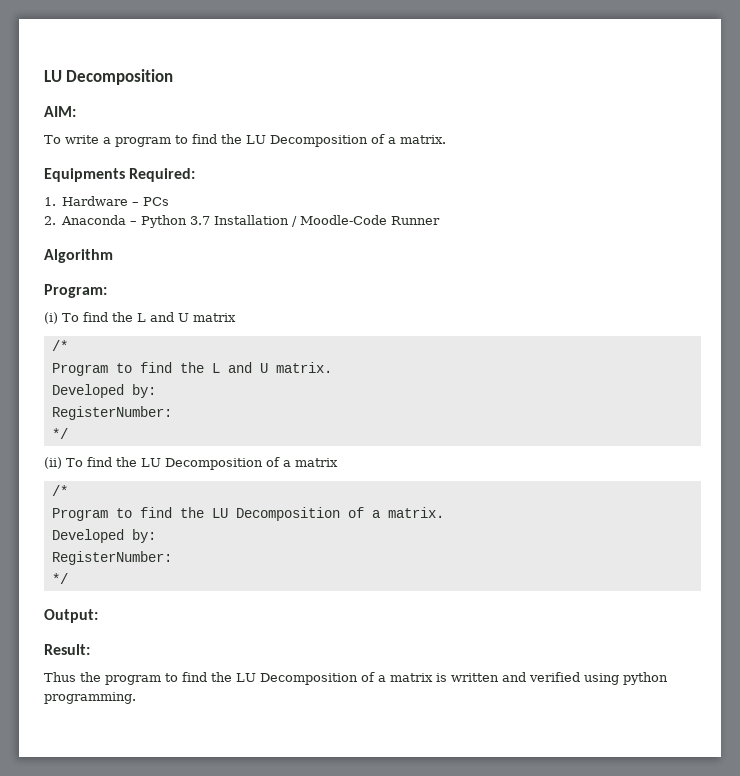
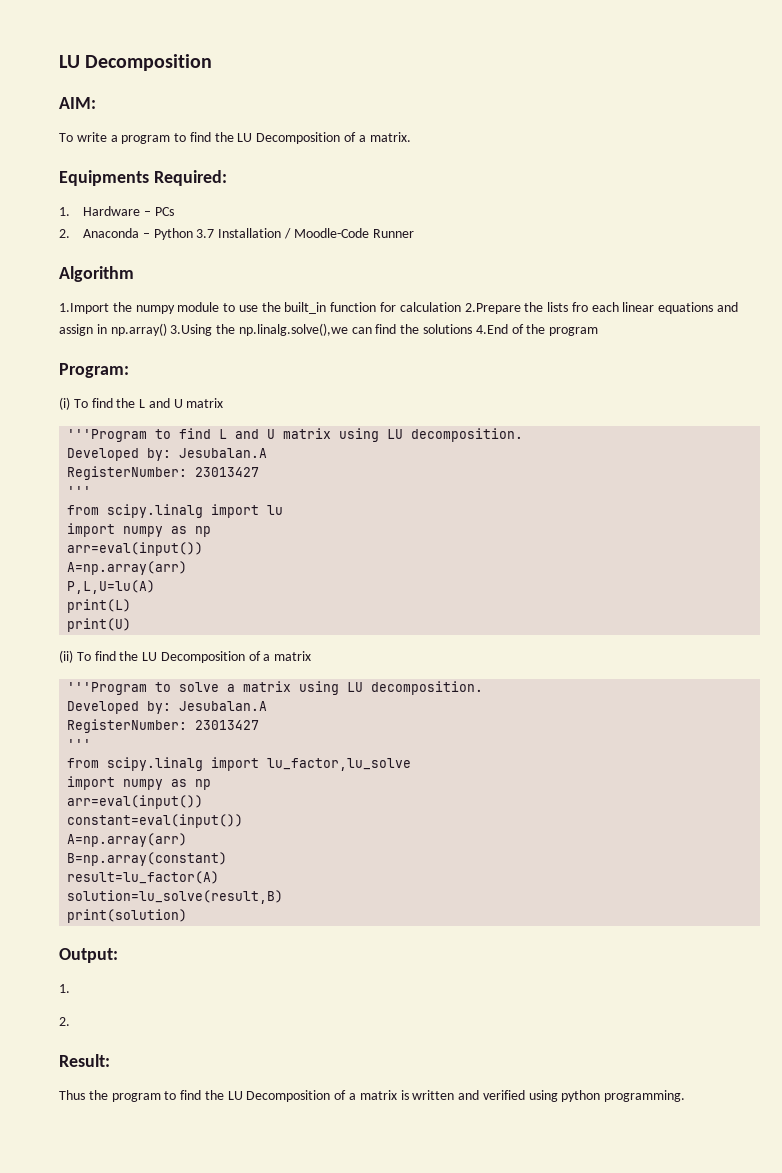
+ 1.Import the numpy module to use the built_in function for calculation 2.Prepare the lists fro each linear equations and assign in np.array() 3.Using the np.linalg.solve(),we can find the solutions 4.End of the program
  (i) To find the L and U matrix
- /*
- Program to find the L and U matrix.
- Developed by:
- RegisterNumber:
- */
+ '''Program to find L and U matrix using LU decomposition.
+ Developed by: Jesubalan.A
+ RegisterNumber: 23013427
+ '''
+ from scipy.linalg import lu
+ import numpy as np
+ arr=eval(input())
+ A=np.array(arr)
+ P,L,U=lu(A)
+ print(L)
+ print(U)
  (ii) To find the LU Decomposition of a matrix
- /*
- Program to find the LU Decomposition of a matrix.
- Developed by:
- RegisterNumber:
- */
+ '''Program to solve a matrix using LU decomposition.
+ Developed by: Jesubalan.A
+ RegisterNumber: 23013427
+ '''
+ from scipy.linalg import lu_factor,lu_solve
+ import numpy as np
+ arr=eval(input())
+ constant=eval(input())
+ A=np.array(arr)
+ B=np.array(constant)
+ result=lu_factor(A)
+ solution=lu_solve(result,B)
+ print(solution)
  Output:
+ 1.
+ 2.

